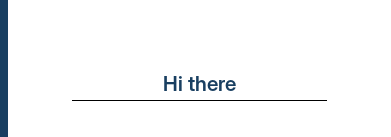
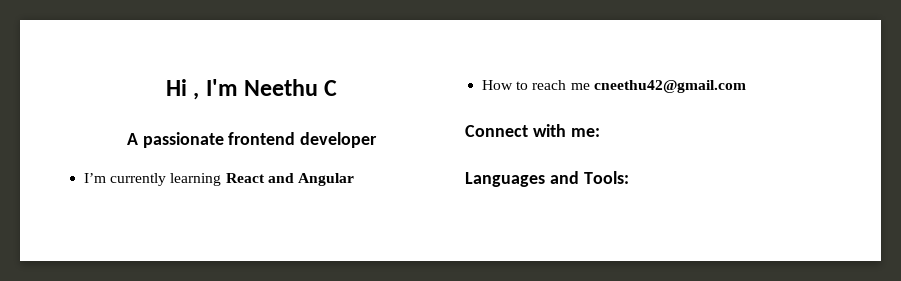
- Hi there
+ Hi , I'm Neethu C
+ A passionate frontend developer
+ I’m currently learning React and Angular
+ How to reach me cneethu42@gmail.com
+ Connect with me:
+ Languages and Tools:

